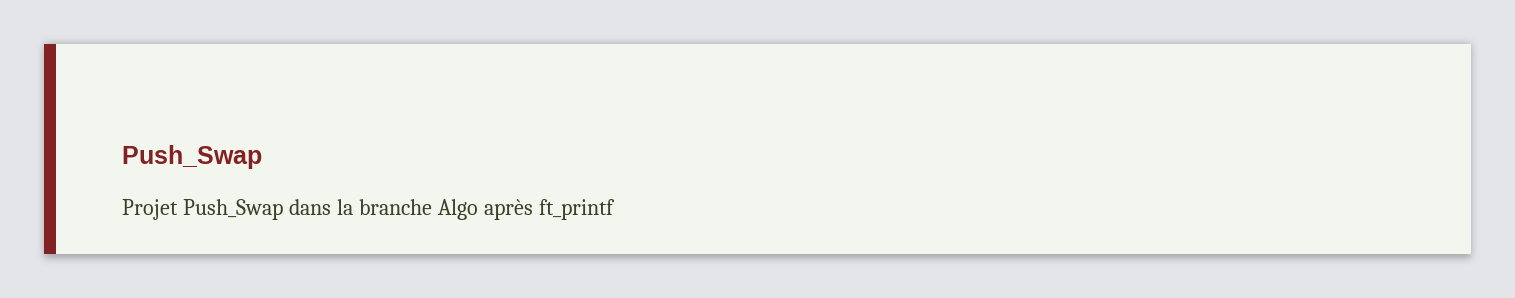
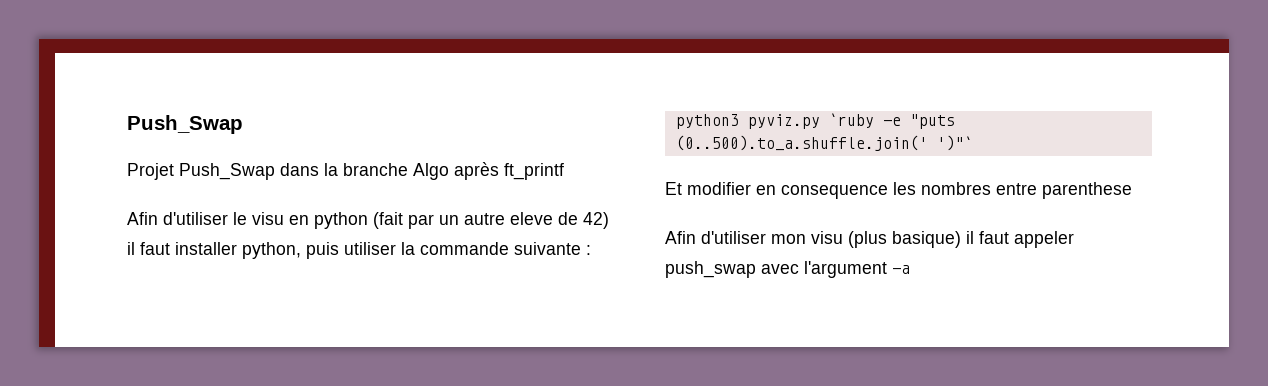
+ Afin d'utiliser le visu en python (fait par un autre eleve de 42) il faut installer python, puis utiliser la commande suivante :
+ python3 pyviz.py `ruby -e "puts (0..500).to_a.shuffle.join(' ')"`
+ Et modifier en consequence les nombres entre parenthese
+ Afin d'utiliser mon visu (plus basique) il faut appeler push_swap avec l'argument -a

